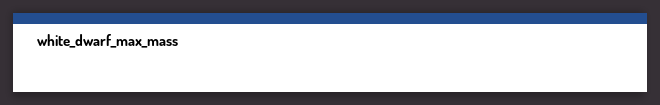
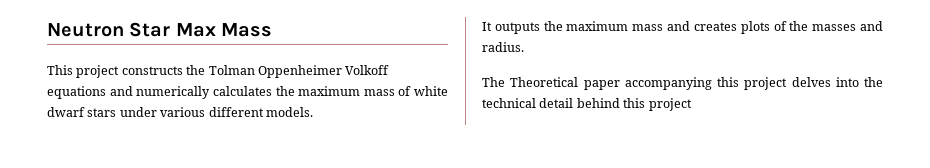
- white_dwarf_max_mass
+ Neutron Star Max Mass
+ This project constructs the Tolman Oppenheimer Volkoff equations and numerically calculates the maximum mass of white dwarf stars under various different models.
+ It outputs the maximum mass and creates plots of the masses and radius.
+ The Theoretical paper accompanying this project delves into the technical detail behind this project

